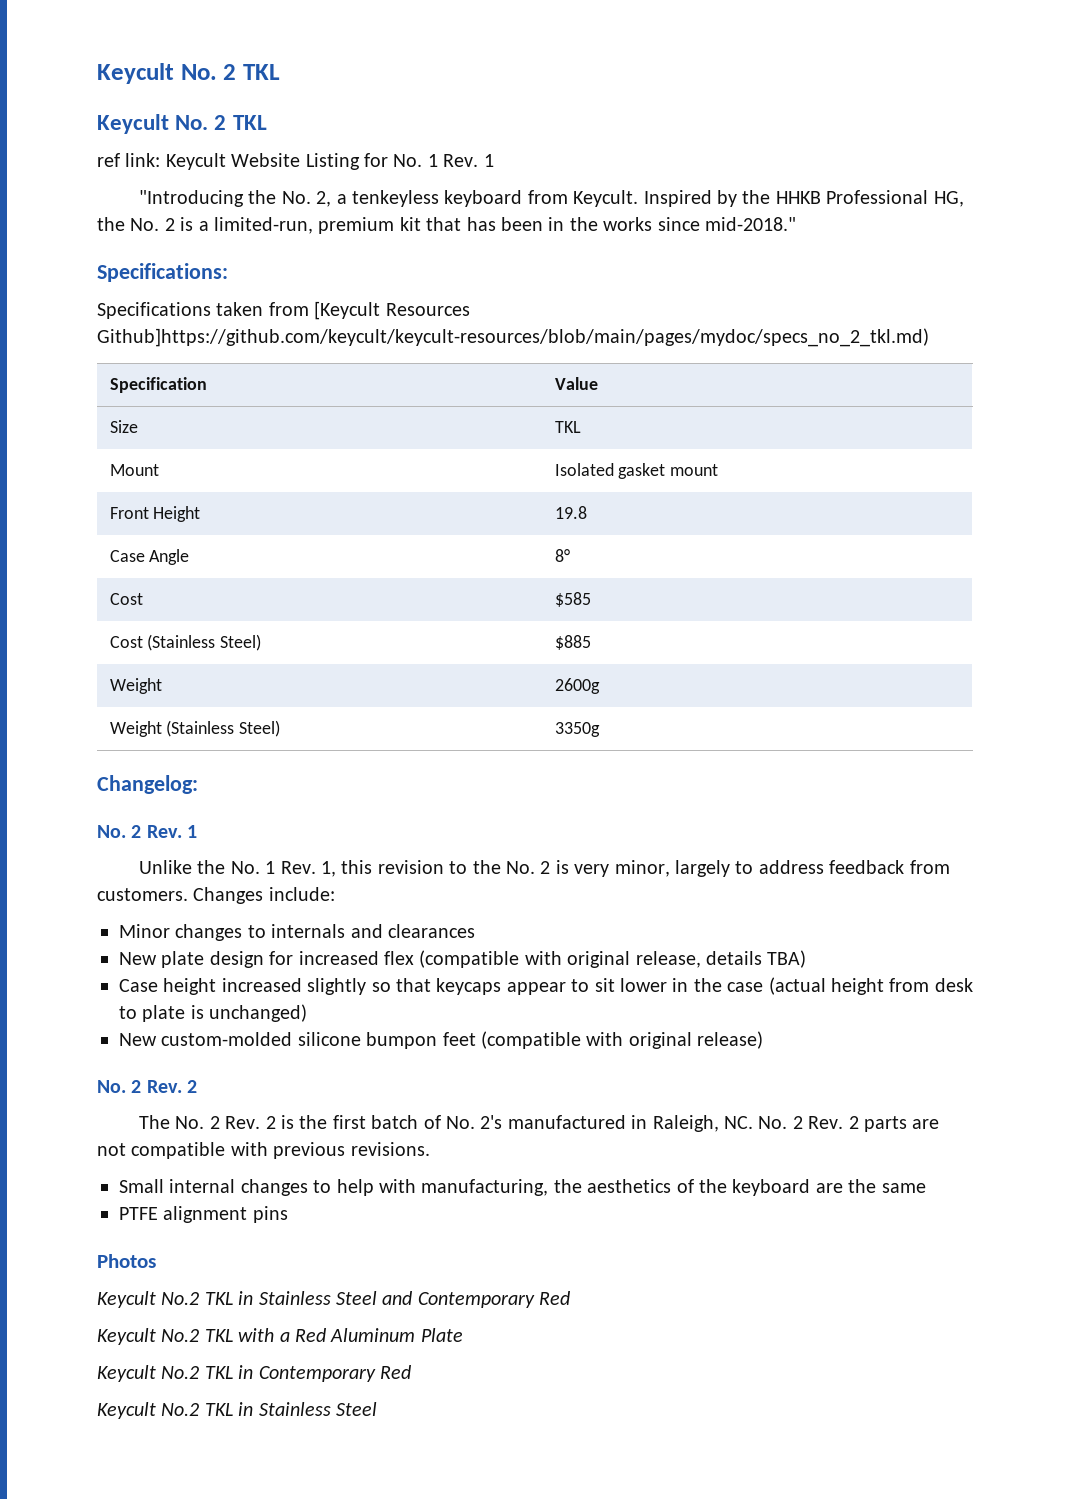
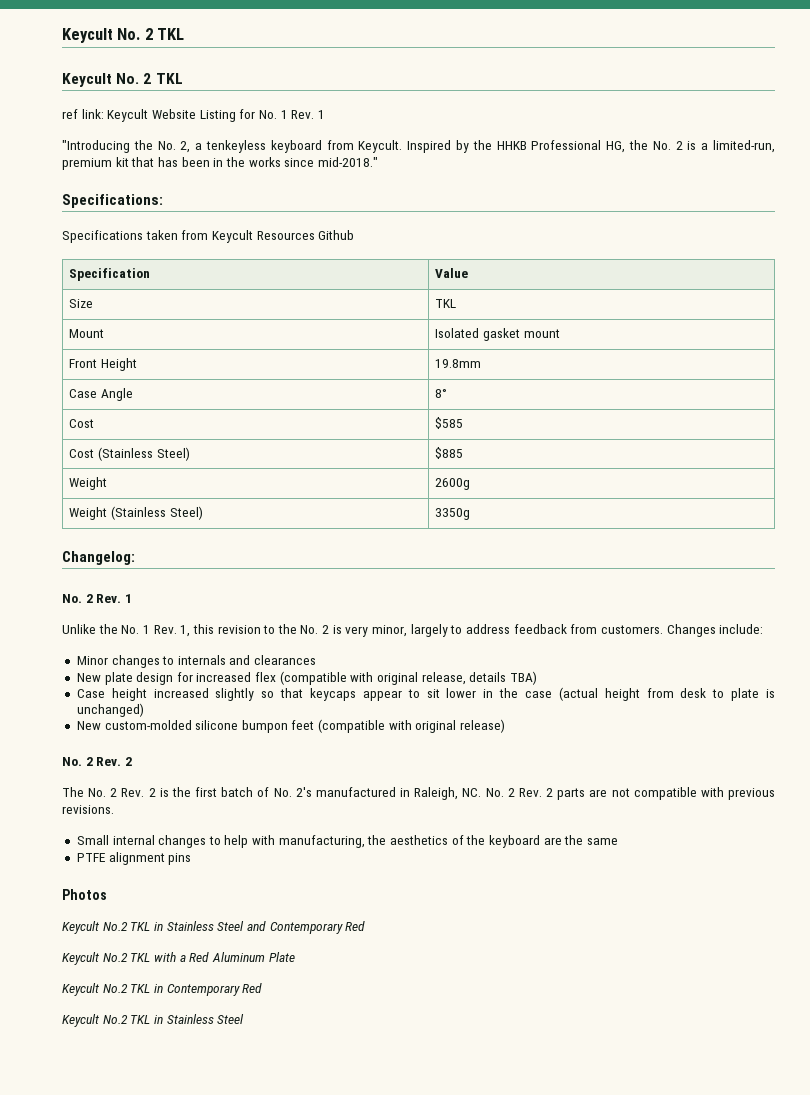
- Specifications taken from [Keycult Resources Github]https://github.com/keycult/keycult-resources/blob/main/pages/mydoc/specs_no_2_tkl.md)
+ Specifications taken from Keycult Resources Github
- Front Height | 19.8
+ Front Height | 19.8mm

